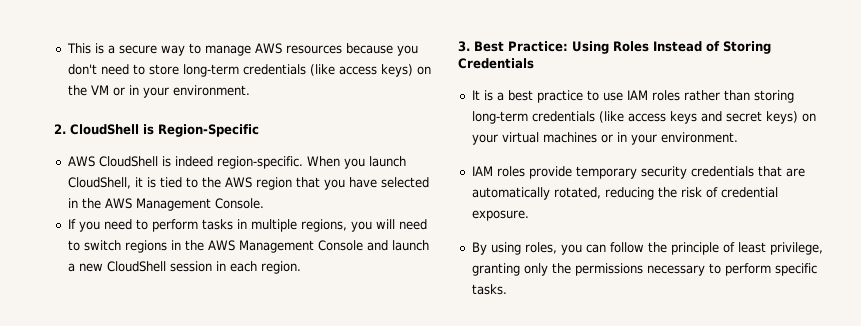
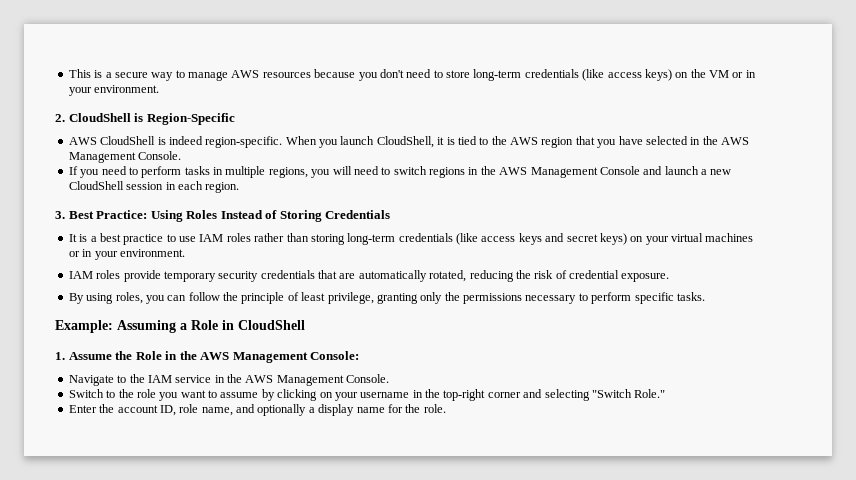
+ Example: Assuming a Role in CloudShell
+ 1. Assume the Role in the AWS Management Console:
+ Navigate to the IAM service in the AWS Management Console.
+ Switch to the role you want to assume by clicking on your username in the top-right corner and selecting "Switch Role."
+ Enter the account ID, role name, and optionally a display name for the role.

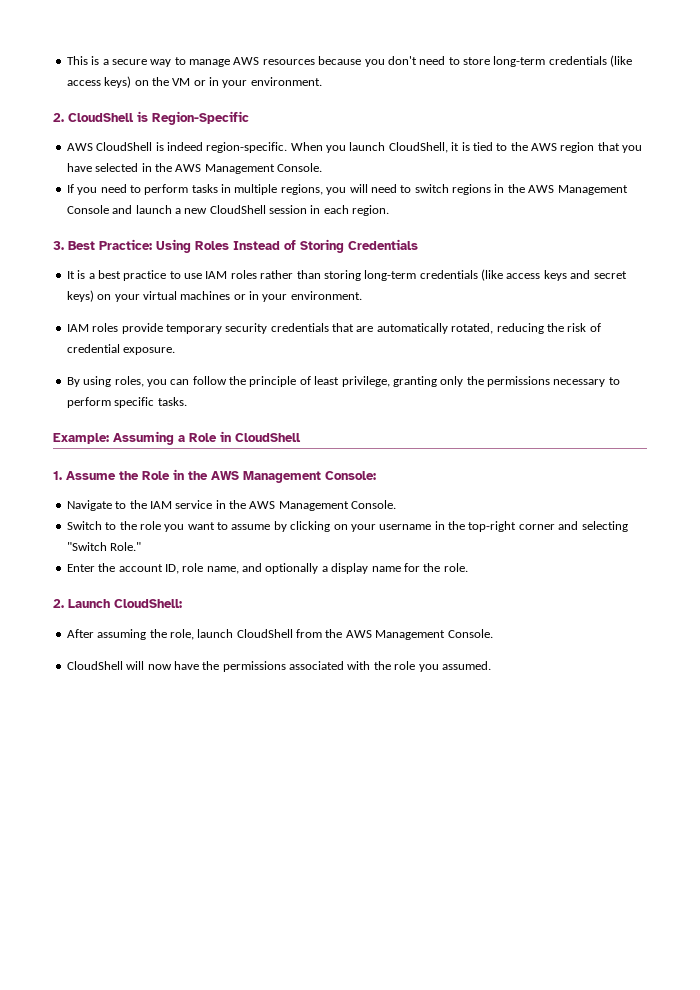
+ 2. Launch CloudShell:
+ After assuming the role, launch CloudShell from the AWS Management Console.
+ CloudShell will now have the permissions associated with the role you assumed.

